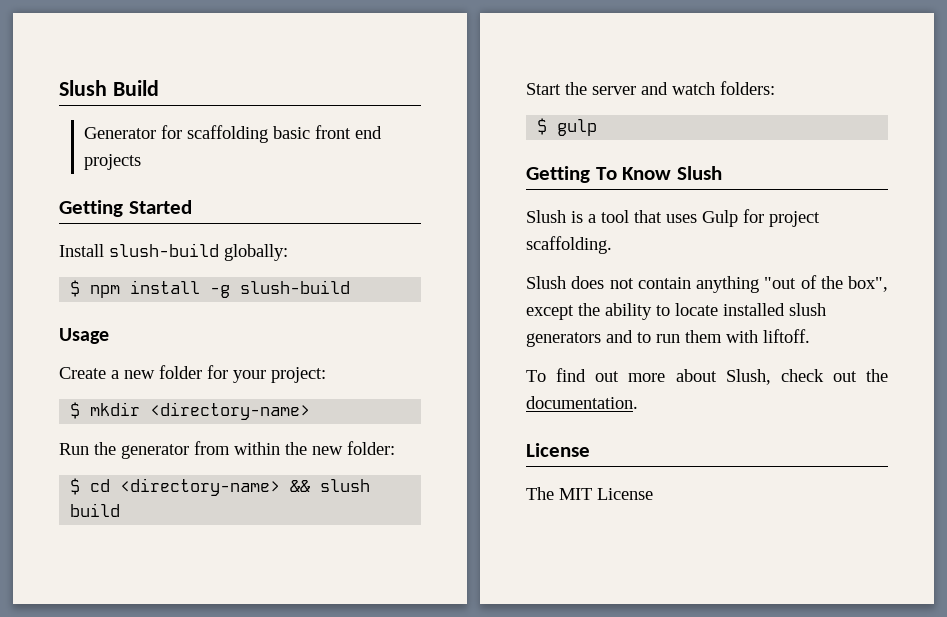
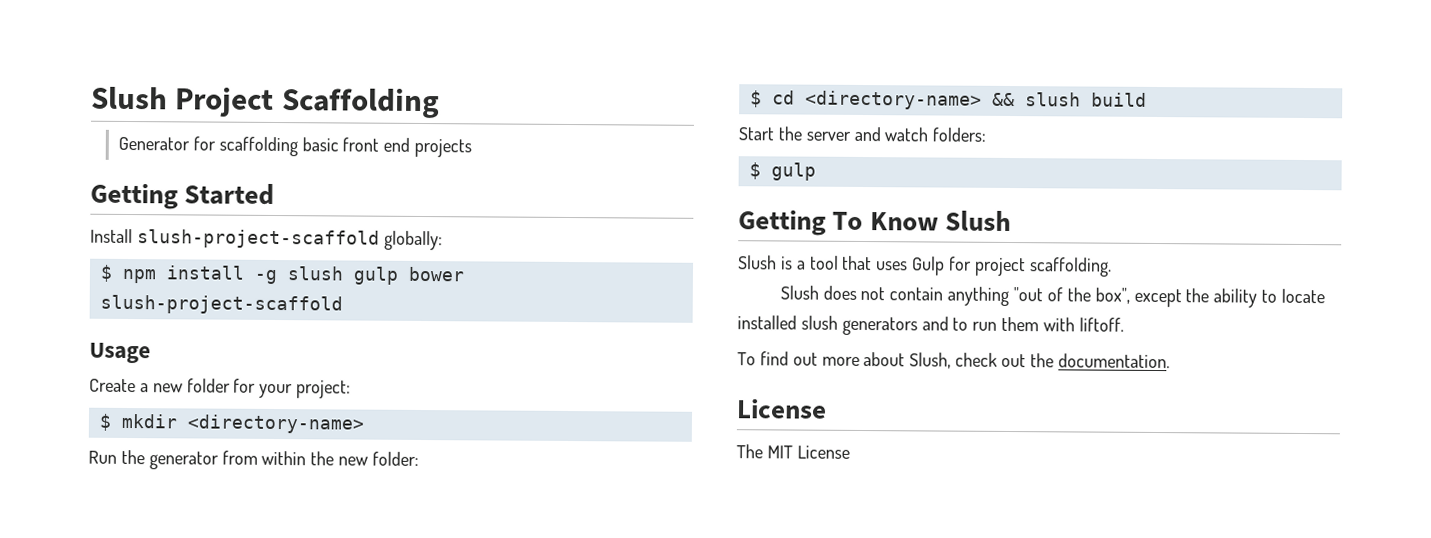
- Slush Build
+ Slush Project Scaffolding
- Install slush-build globally:
+ Install slush-project-scaffold globally:
- $ npm install -g slush-build
+ $ npm install -g slush gulp bower slush-project-scaffold

